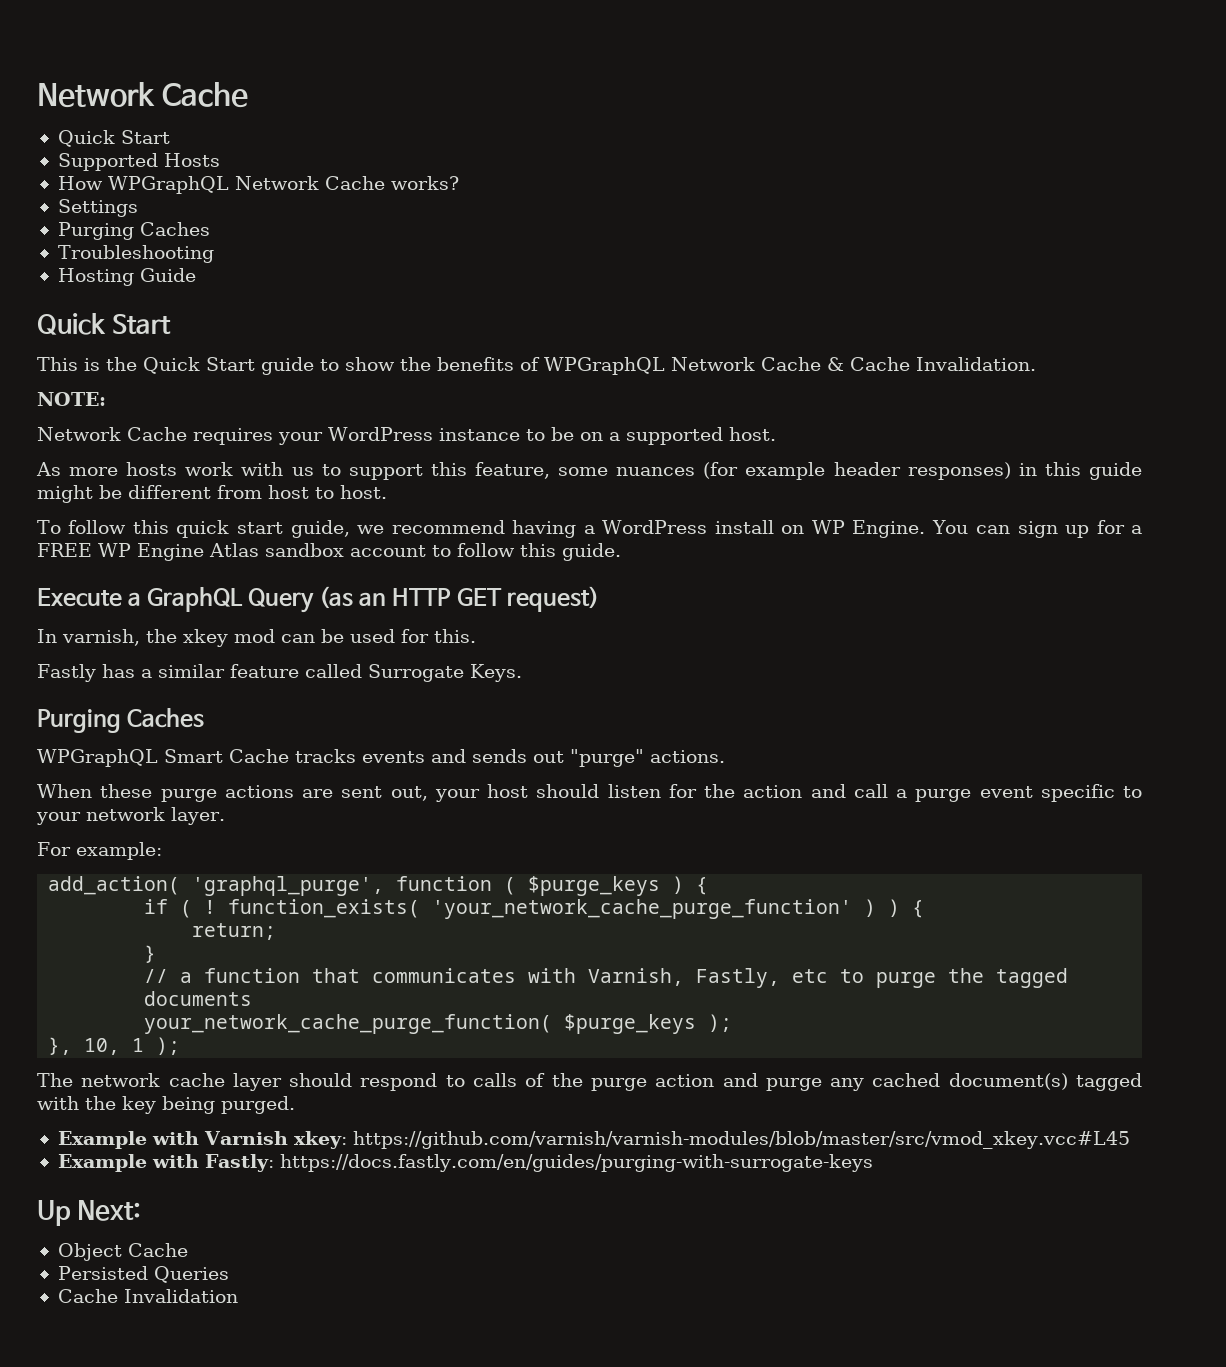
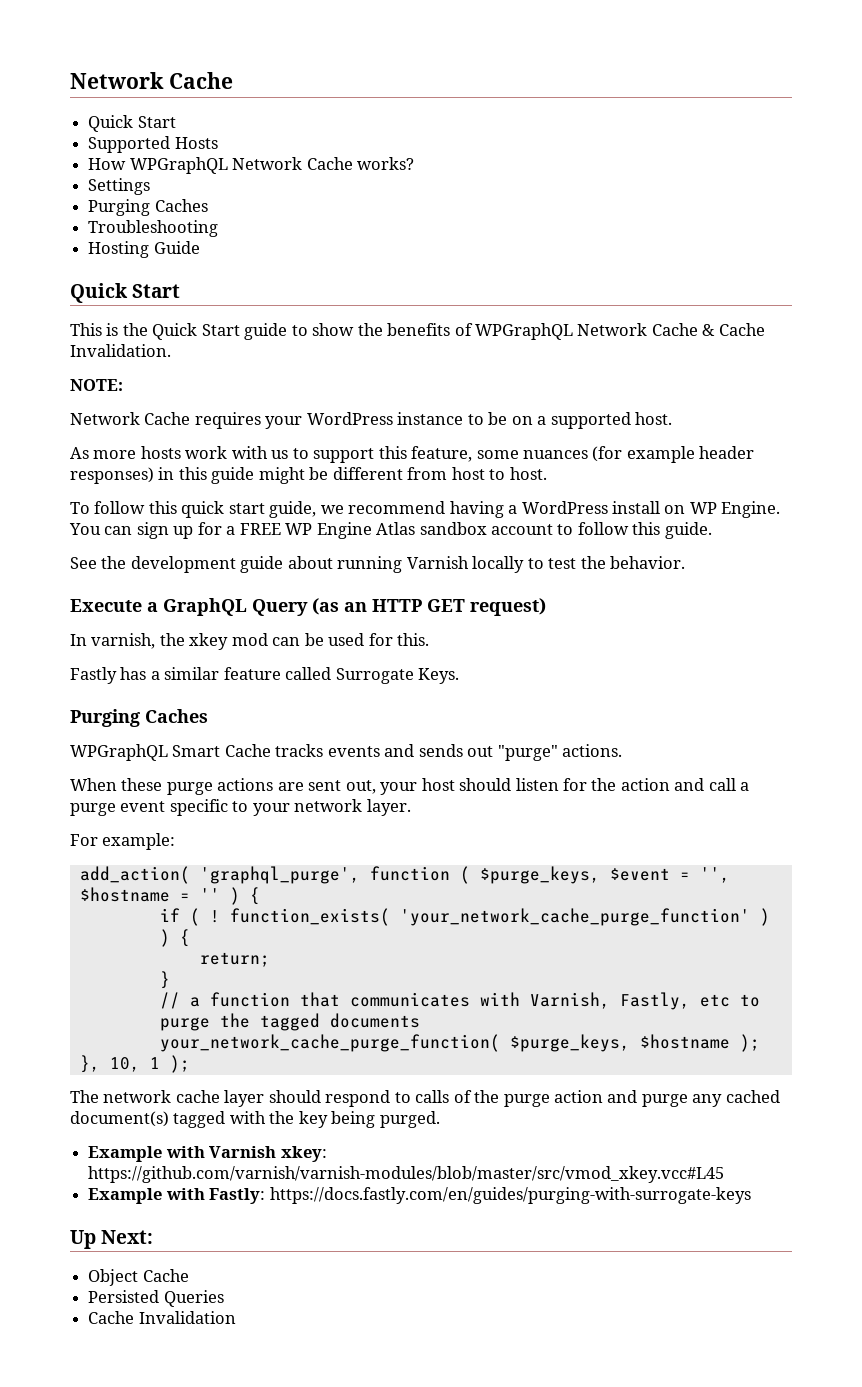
+ See the development guide about running Varnish locally to test the behavior.
- add_action( 'graphql_purge', function ( $purge_keys ) {
+ add_action( 'graphql_purge', function ( $purge_keys, $event = '', $hostname = '' ) {
- your_network_cache_purge_function( $purge_keys );
+ your_network_cache_purge_function( $purge_keys, $hostname );

